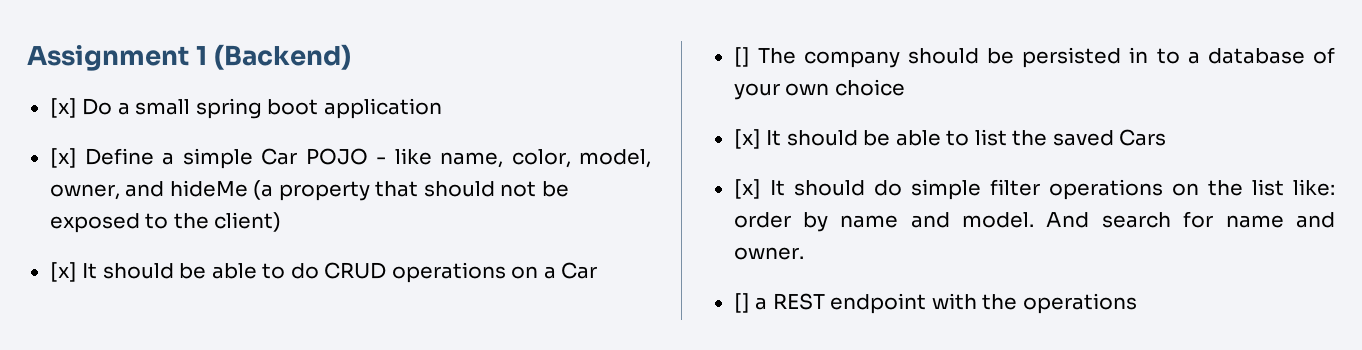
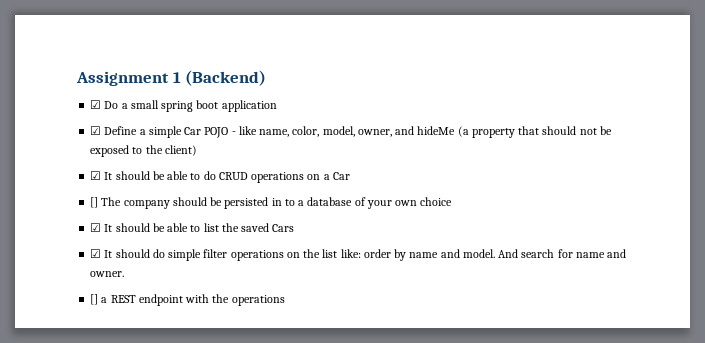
- [x] Do a small spring boot application
+ ☑ Do a small spring boot application
- [x] Define a simple Car POJO - like name, color, model, owner, and hideMe (a property that should not be exposed to the client)
+ ☑ Define a simple Car POJO - like name, color, model, owner, and hideMe (a property that should not be exposed to the client)
- [x] It should be able to do CRUD operations on a Car
+ ☑ It should be able to do CRUD operations on a Car
- [x] It should be able to list the saved Cars
+ ☑ It should be able to list the saved Cars
- [x] It should do simple filter operations on the list like: order by name and model.
+ ☑ It should do simple filter operations on the list like: order by name and model.

